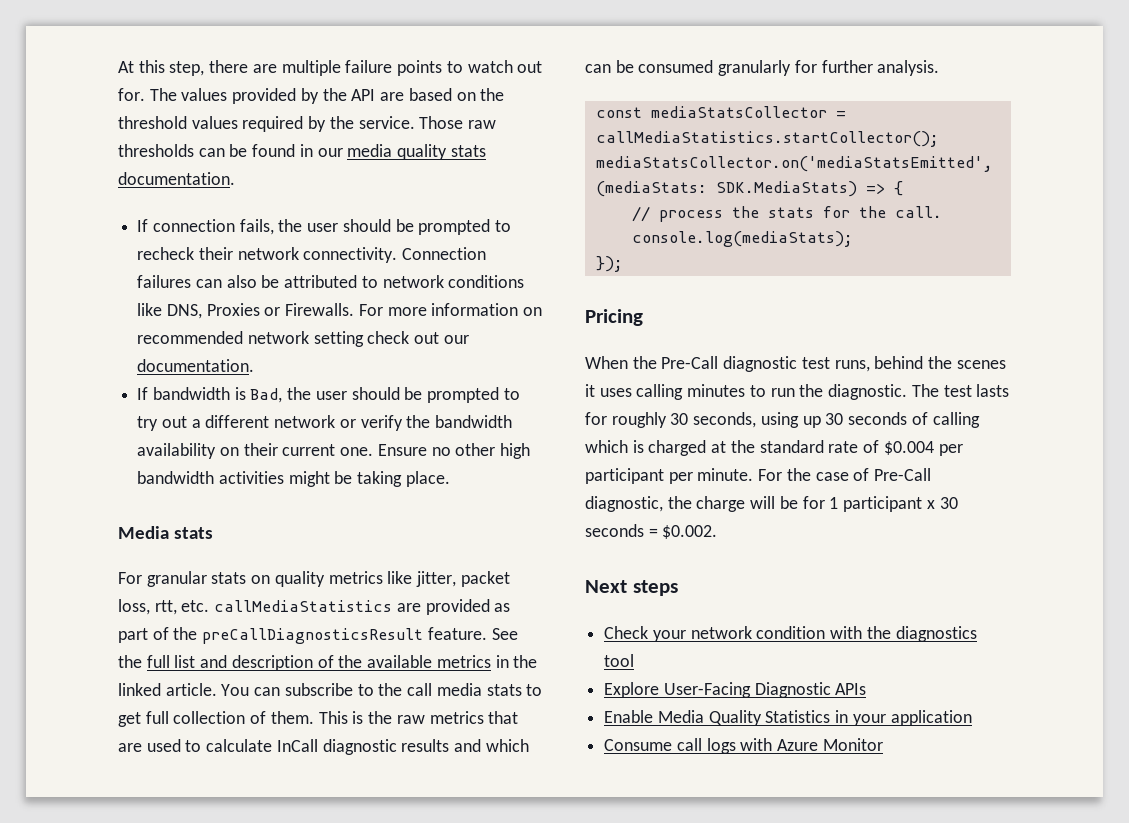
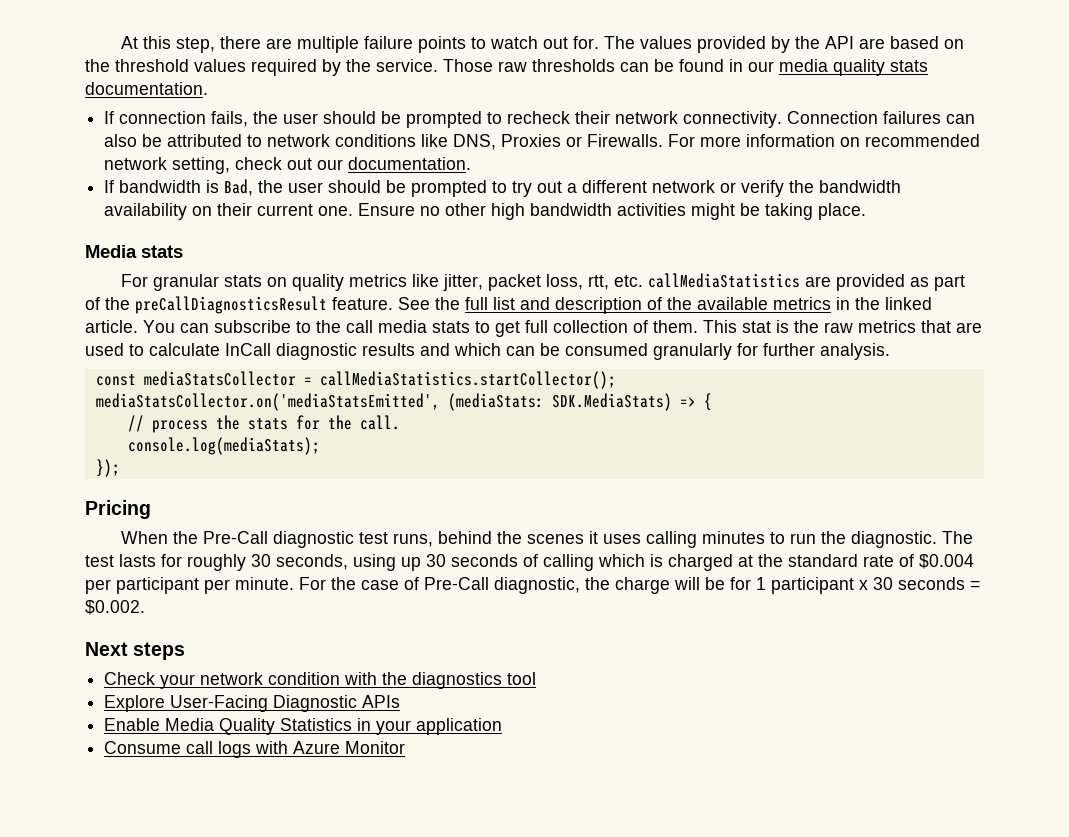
- For more information on recommended network setting check out our documentation.
+ For more information on recommended network setting, check out our documentation.
- This is the raw metrics that are used to calculate InCall diagnostic results and which can be consumed granularly for further analysis.
+ This stat is the raw metrics that are used to calculate InCall diagnostic results and which can be consumed granularly for further analysis.

